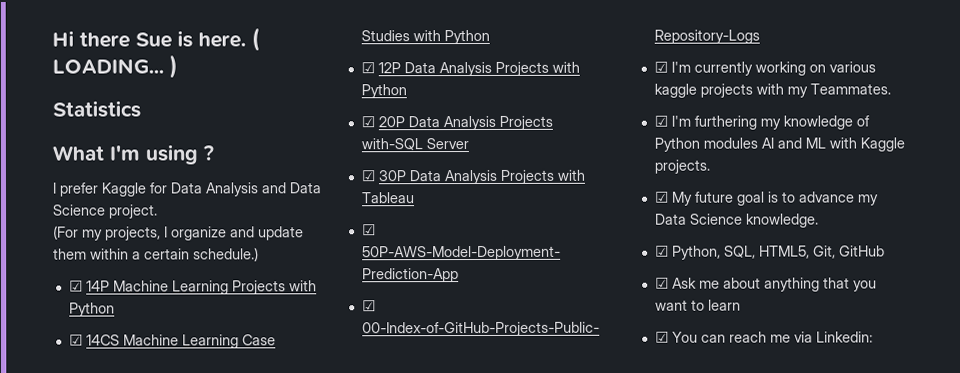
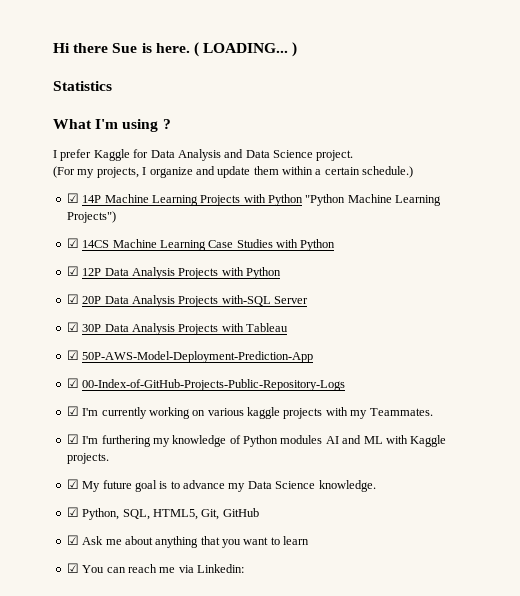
- ☑ 14P Machine Learning Projects with Python
+ ☑ 14P Machine Learning Projects with Python "Python Machine Learning Projects")

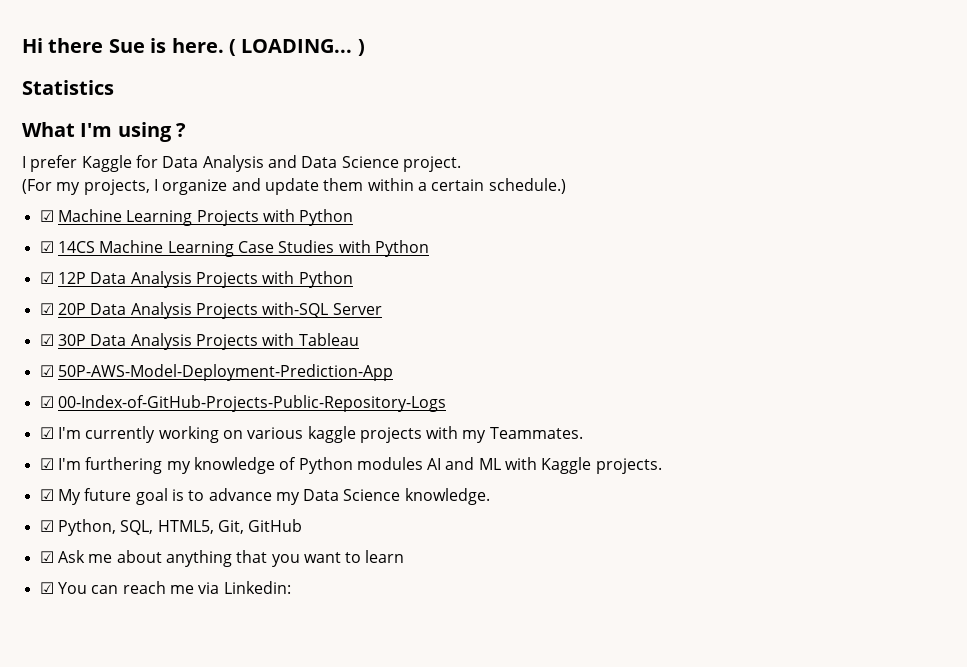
- ☑ 14P Machine Learning Projects with Python "Python Machine Learning Projects")
+ ☑ Machine Learning Projects with Python

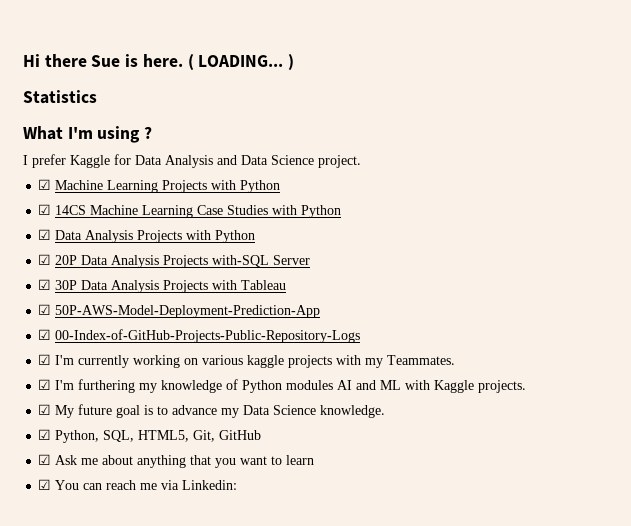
- (For my projects, I organize and update them within a certain schedule.)
- ☑ 12P Data Analysis Projects with Python
+ ☑ Data Analysis Projects with Python

